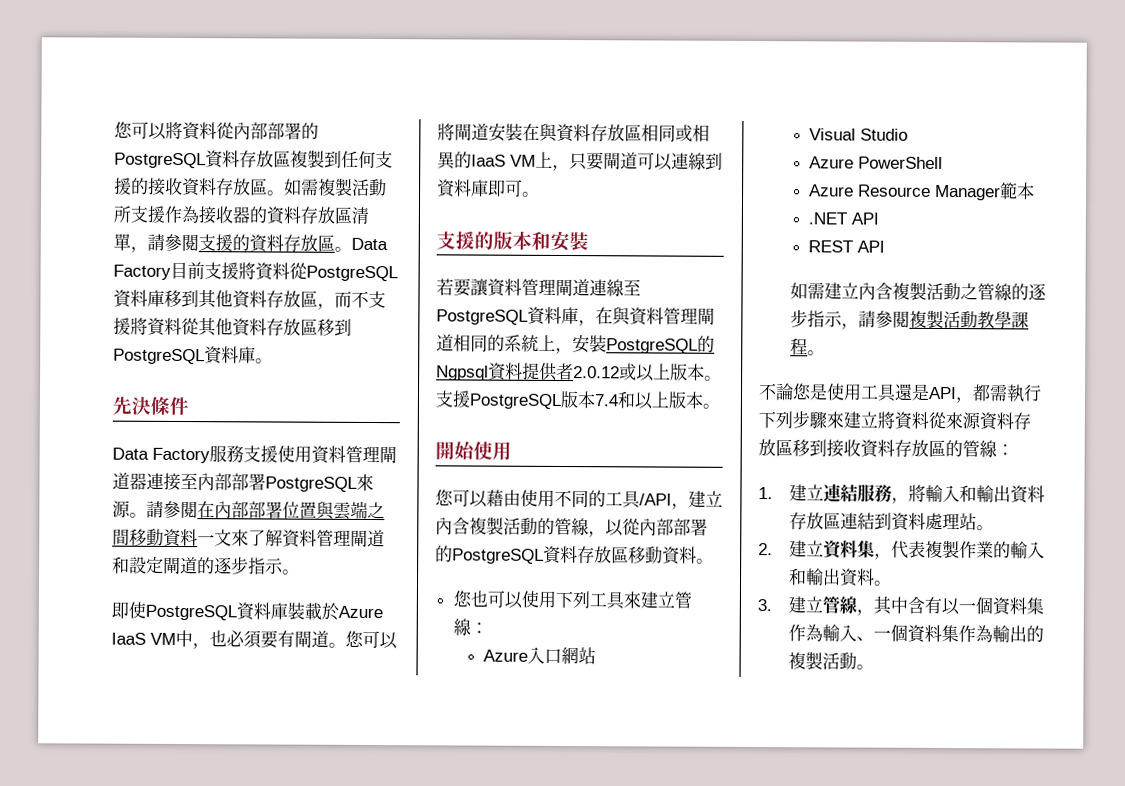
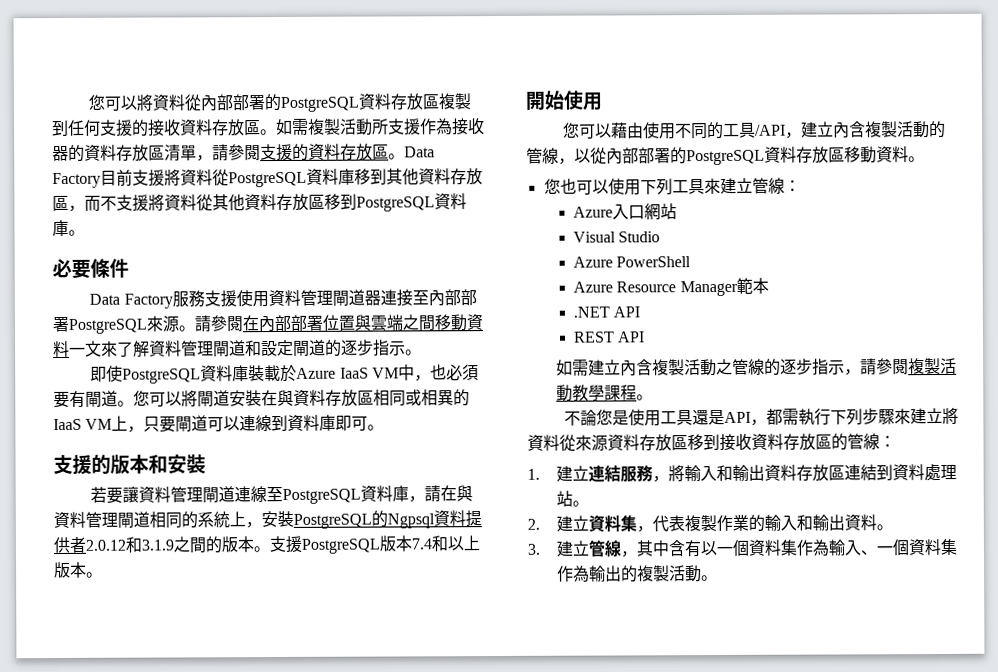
- 先決條件
+ 必要條件
- 若要讓資料管理閘道連線至PostgreSQL資料庫，在與資料管理閘道相同的系統上，安裝PostgreSQL的Ngpsql資料提供者2.0.12或以上版本。
+ 若要讓資料管理閘道連線至PostgreSQL資料庫，請在與資料管理閘道相同的系統上，安裝PostgreSQL的Ngpsql資料提供者2.0.12和3.1.9之間的版本。

